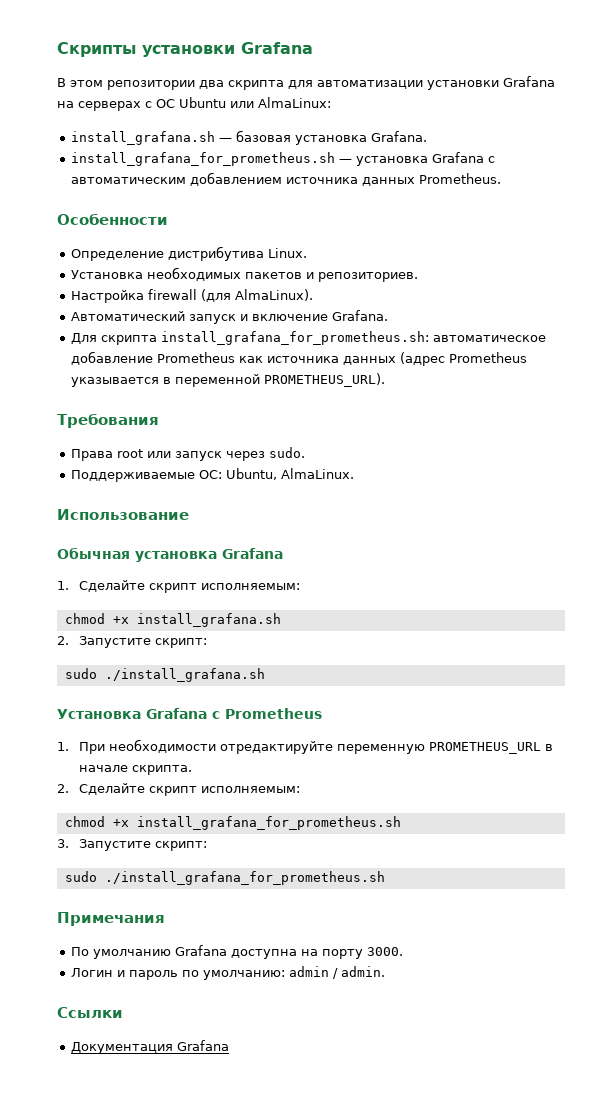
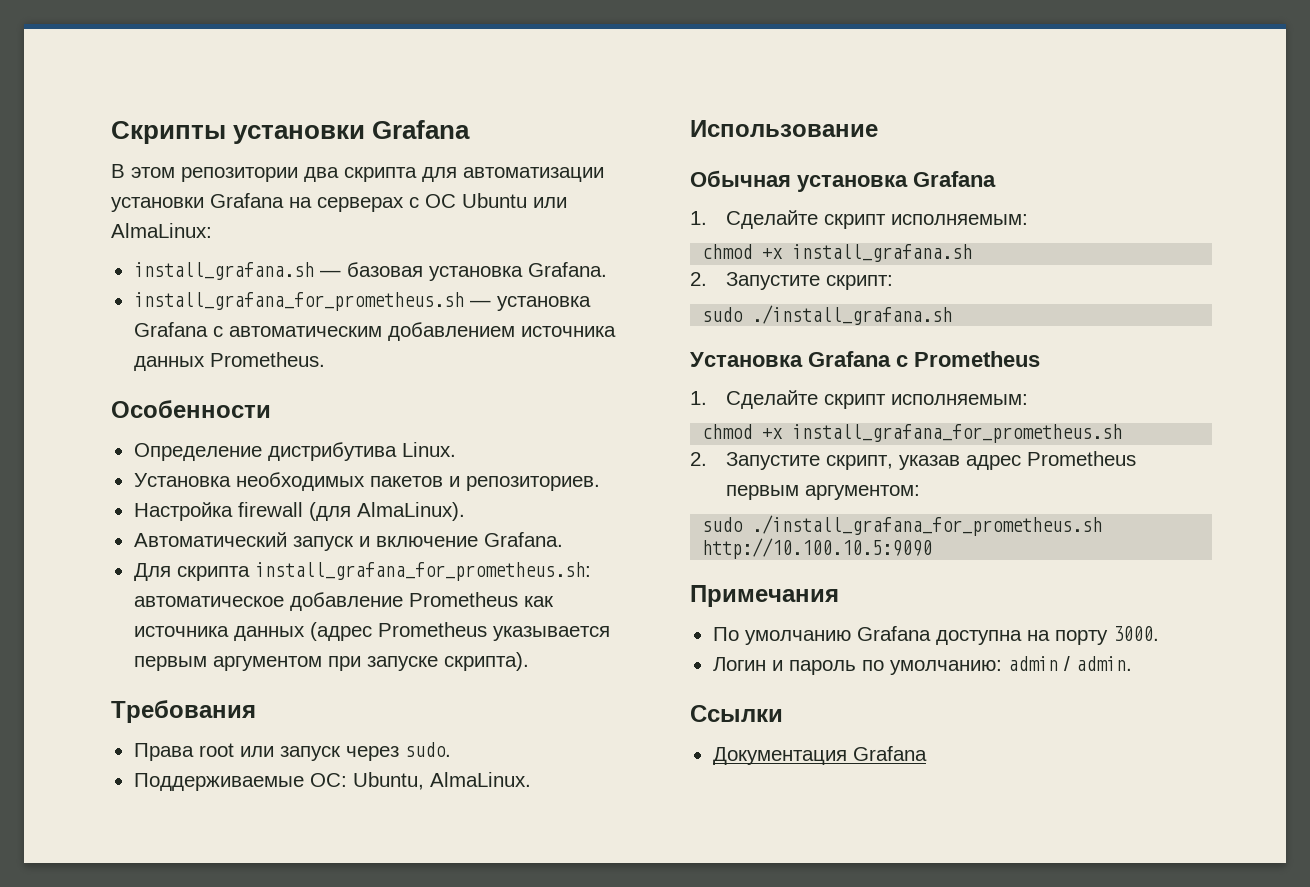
- Для скрипта install_grafana_for_prometheus.sh: автоматическое добавление Prometheus как источника данных (адрес Prometheus указывается в переменной PROMETHEUS_URL).
+ Для скрипта install_grafana_for_prometheus.sh: автоматическое добавление Prometheus как источника данных (адрес Prometheus указывается первым аргументом при запуске скрипта).
  Установка Grafana с Prometheus
- 1. При необходимости отредактируйте переменную PROMETHEUS_URL в начале скрипта.
- 2. Сделайте скрипт исполняемым:
+ 1. Сделайте скрипт исполняемым:
- 3. Запустите скрипт:
+ 2. Запустите скрипт, указав адрес Prometheus первым аргументом:
- sudo ./install_grafana_for_prometheus.sh
+ sudo ./install_grafana_for_prometheus.sh http://10.100.10.5:9090

